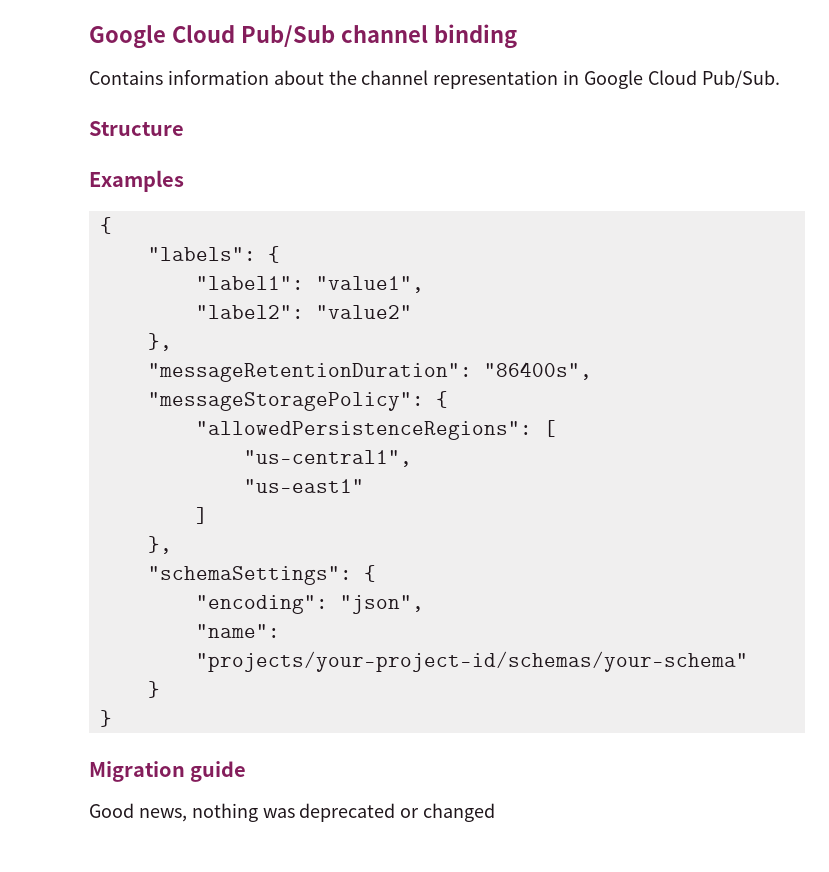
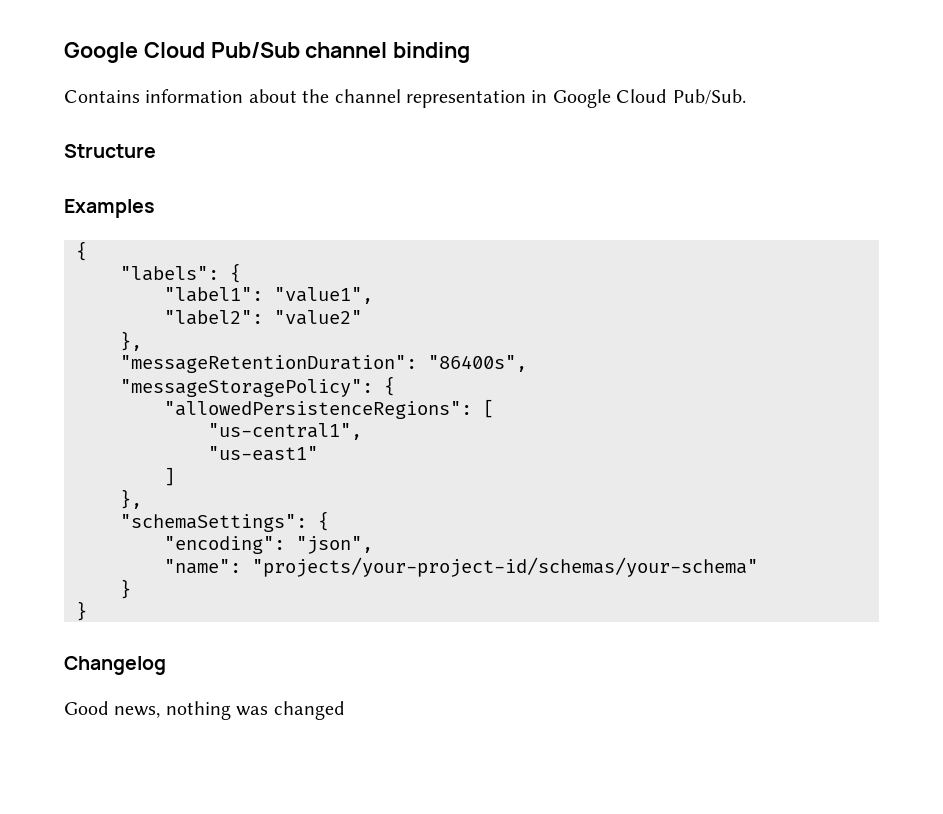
- Migration guide
+ Changelog
- Good news, nothing was deprecated or changed
+ Good news, nothing was changed

